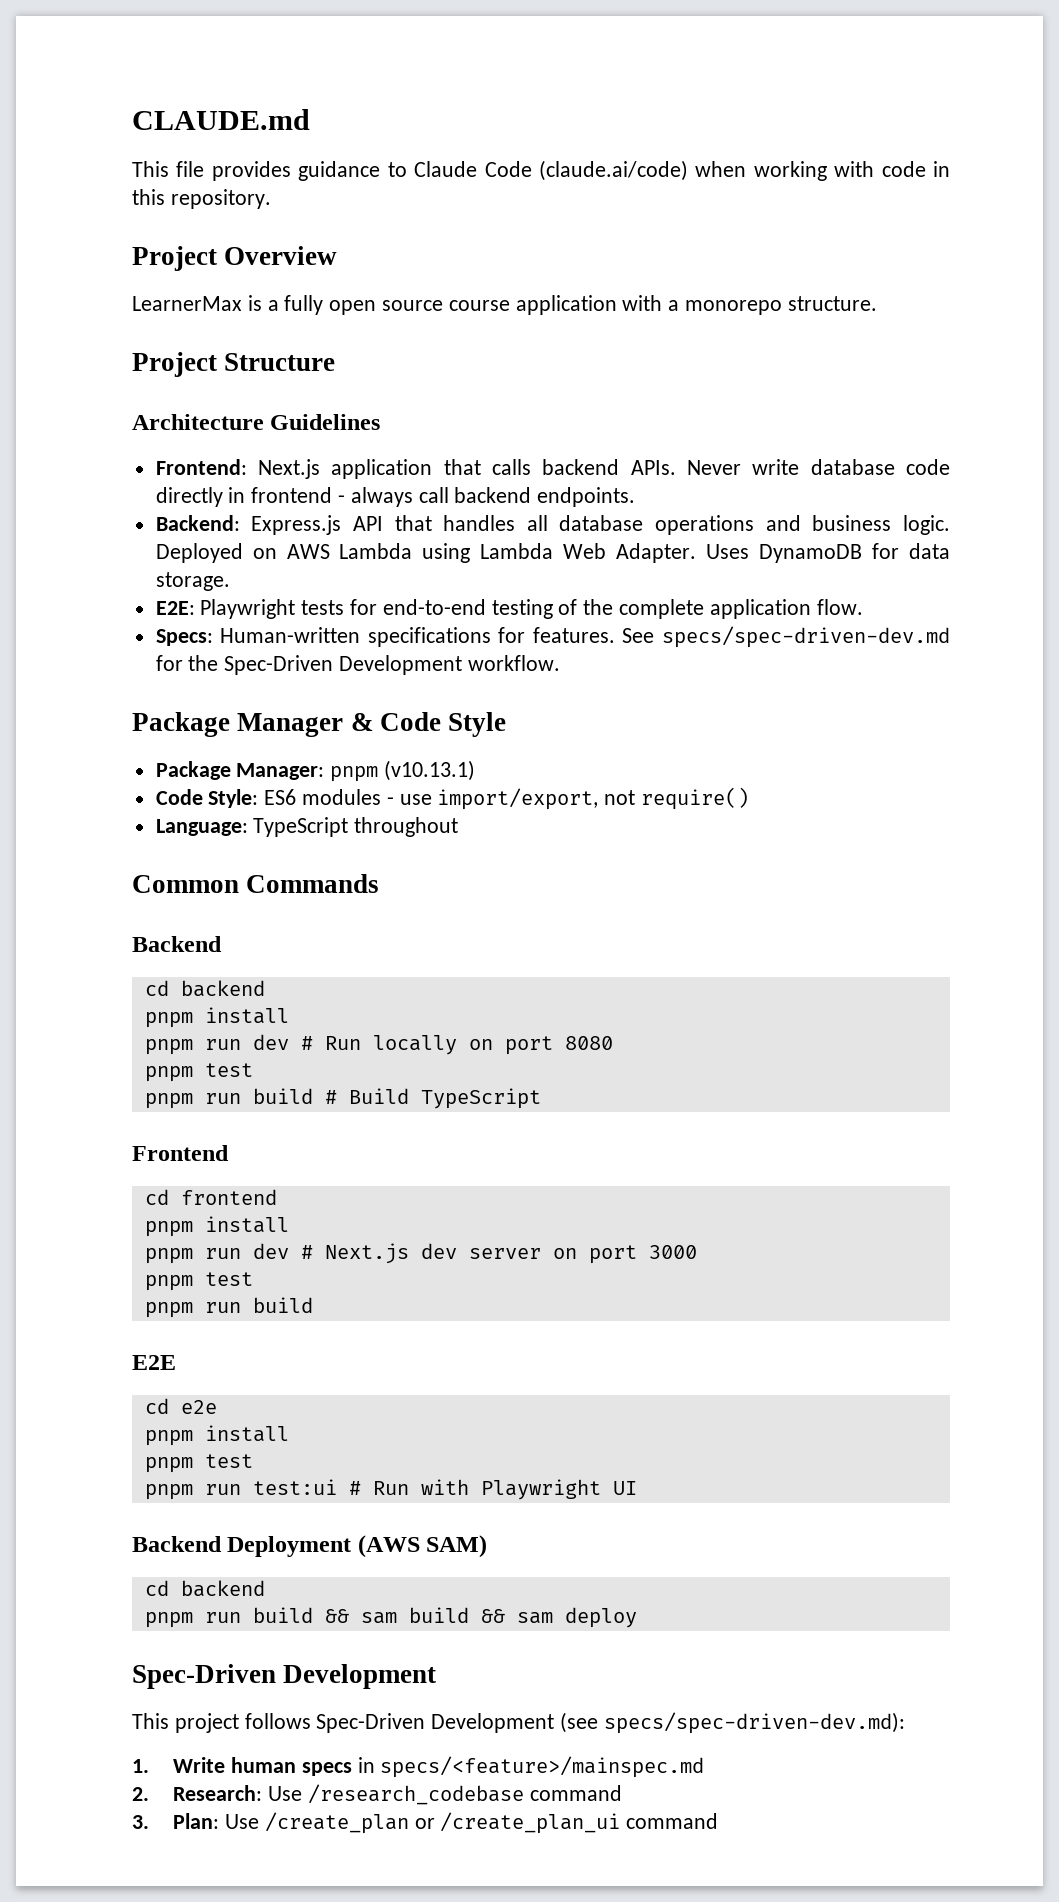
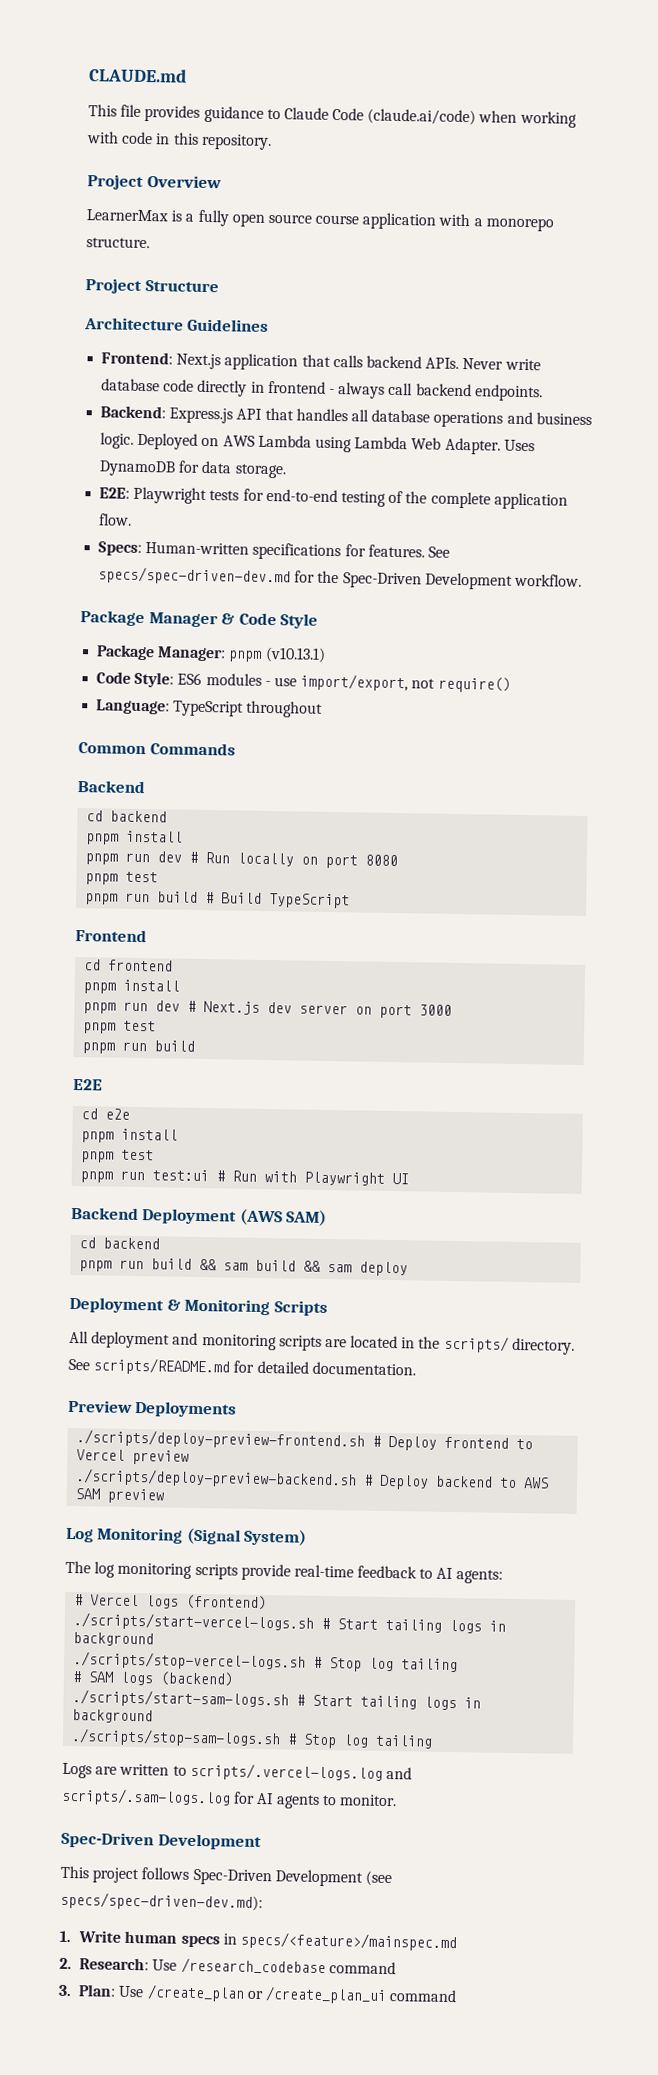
+ Deployment & Monitoring Scripts
+ All deployment and monitoring scripts are located in the scripts/ directory. See scripts/README.md for detailed documentation.
+ Preview Deployments
+ ./scripts/deploy-preview-frontend.sh # Deploy frontend to Vercel preview
+ ./scripts/deploy-preview-backend.sh # Deploy backend to AWS SAM preview
+ Log Monitoring (Signal System)
+ The log monitoring scripts provide real-time feedback to AI agents:
+ # Vercel logs (frontend)
+ ./scripts/start-vercel-logs.sh # Start tailing logs in background
+ ./scripts/stop-vercel-logs.sh # Stop log tailing
+ # SAM logs (backend)
+ ./scripts/start-sam-logs.sh # Start tailing logs in background
+ ./scripts/stop-sam-logs.sh # Stop log tailing
+ Logs are written to scripts/.vercel-logs.log and scripts/.sam-logs.log for AI agents to monitor.

